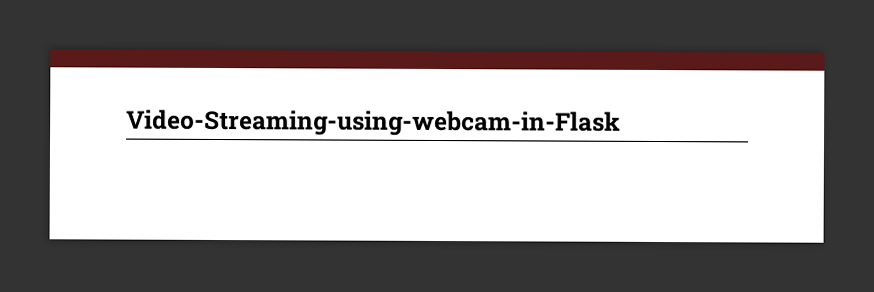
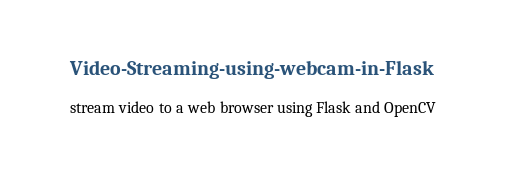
+ stream video to a web browser using Flask and OpenCV

